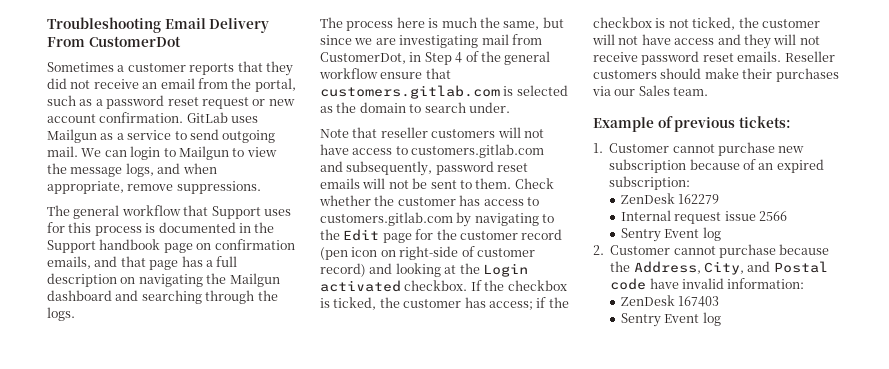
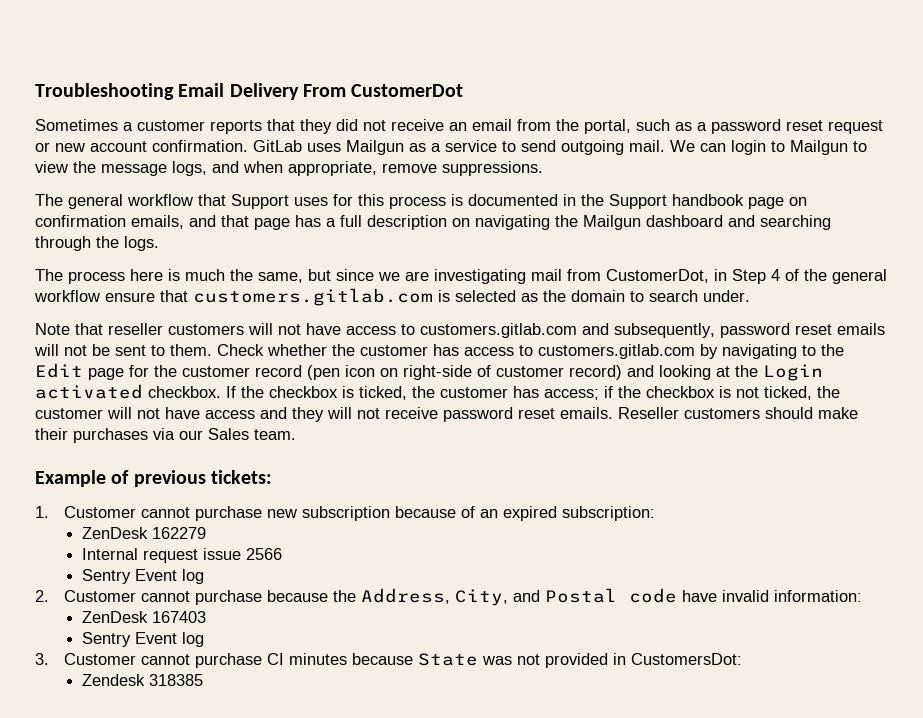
+ 3. Customer cannot purchase CI minutes because State was not provided in CustomersDot:
+ Zendesk 318385

